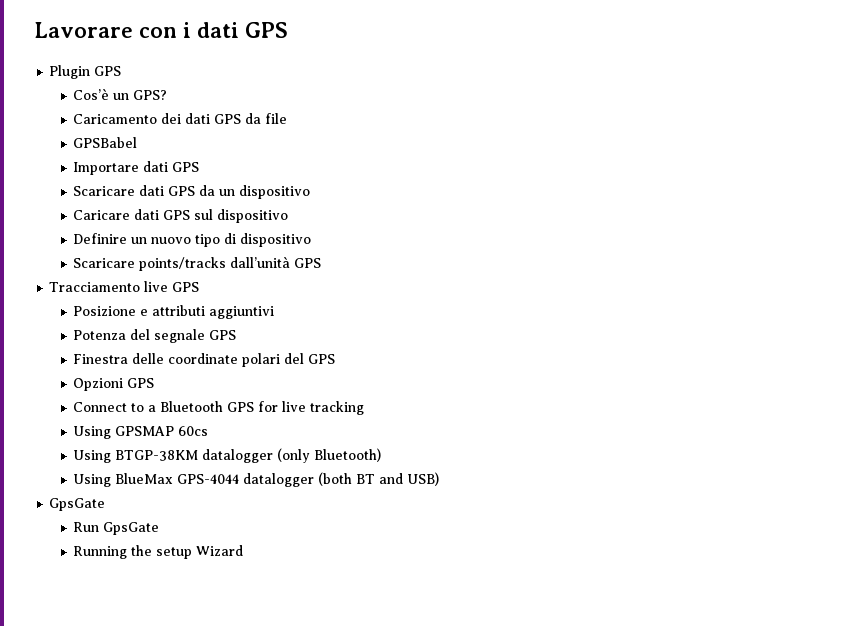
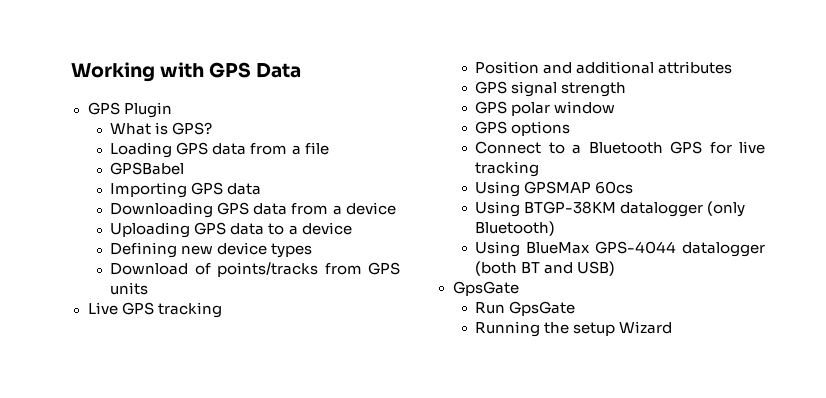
- Lavorare con i dati GPS
- Plugin GPS
- Cos’è un GPS?
- Caricamento dei dati GPS da file
+ Working with GPS Data
+ GPS Plugin
+ What is GPS?
+ Loading GPS data from a file
- Importare dati GPS
- Scaricare dati GPS da un dispositivo
- Caricare dati GPS sul dispositivo
- Definire un nuovo tipo di dispositivo
- Scaricare points/tracks dall’unità GPS
- Tracciamento live GPS
- Posizione e attributi aggiuntivi
- Potenza del segnale GPS
- Finestra delle coordinate polari del GPS
- Opzioni GPS
+ Importing GPS data
+ Downloading GPS data from a device
+ Uploading GPS data to a device
+ Defining new device types
+ Download of points/tracks from GPS units
+ Live GPS tracking
+ Position and additional attributes
+ GPS signal strength
+ GPS polar window
+ GPS options

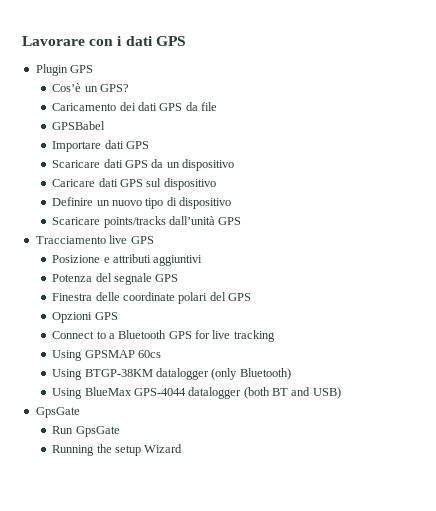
- Working with GPS Data
- GPS Plugin
- What is GPS?
- Loading GPS data from a file
+ Lavorare con i dati GPS
+ Plugin GPS
+ Cos’è un GPS?
+ Caricamento dei dati GPS da file
- Importing GPS data
- Downloading GPS data from a device
- Uploading GPS data to a device
- Defining new device types
- Download of points/tracks from GPS units
- Live GPS tracking
- Position and additional attributes
- GPS signal strength
- GPS polar window
- GPS options
+ Importare dati GPS
+ Scaricare dati GPS da un dispositivo
+ Caricare dati GPS sul dispositivo
+ Definire un nuovo tipo di dispositivo
+ Scaricare points/tracks dall’unità GPS
+ Tracciamento live GPS
+ Posizione e attributi aggiuntivi
+ Potenza del segnale GPS
+ Finestra delle coordinate polari del GPS
+ Opzioni GPS

